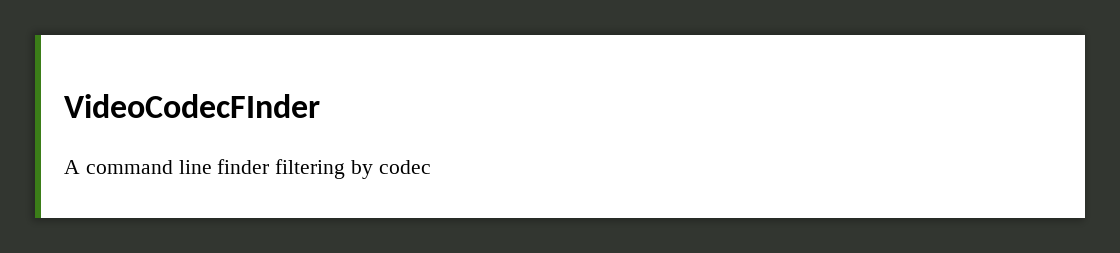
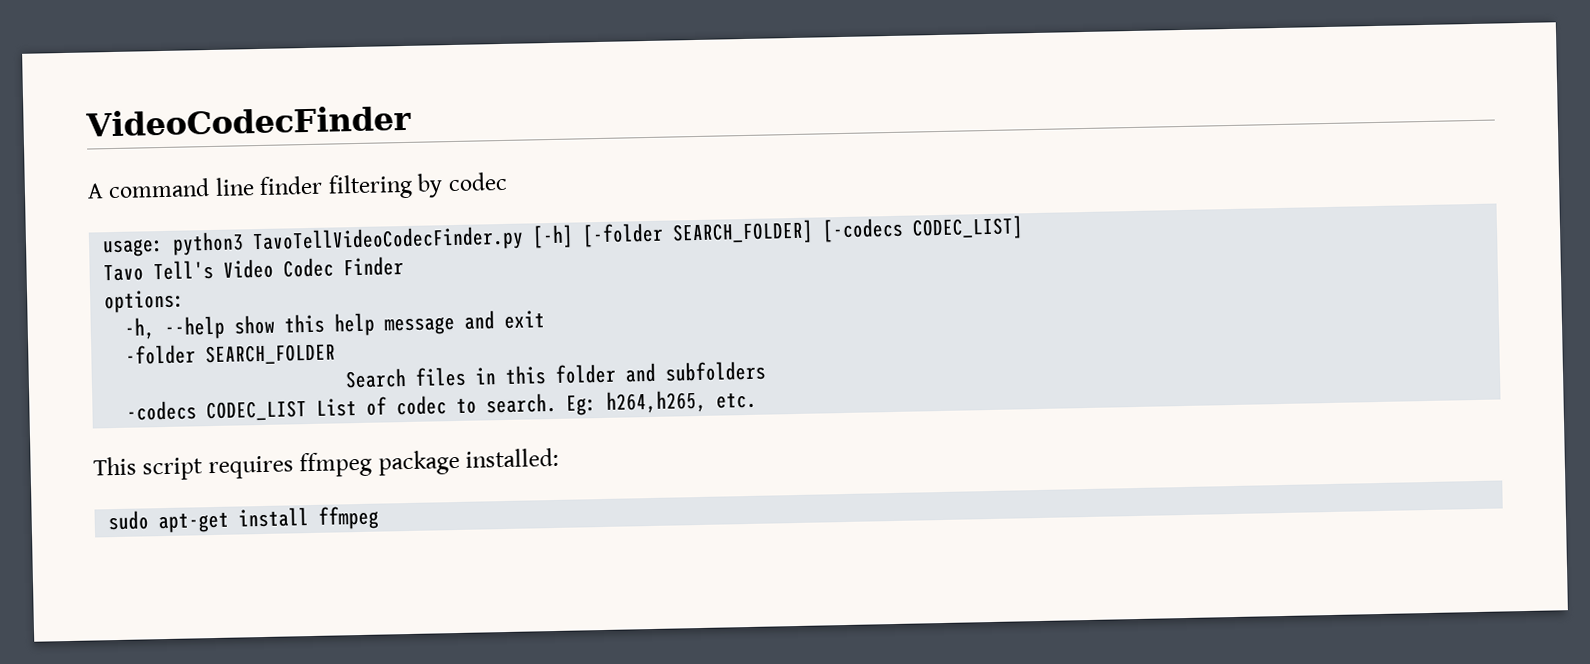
- VideoCodecFInder
+ VideoCodecFinder
+ usage: python3 TavoTellVideoCodecFinder.py [-h] [-folder SEARCH_FOLDER] [-codecs CODEC_LIST]
+ Tavo Tell's Video Codec Finder
+ options:
+ -h, --help show this help message and exit
+ -folder SEARCH_FOLDER
+ Search files in this folder and subfolders
+ -codecs CODEC_LIST List of codec to search. Eg: h264,h265, etc.
+ This script requires ffmpeg package installed:
+ sudo apt-get install ffmpeg

